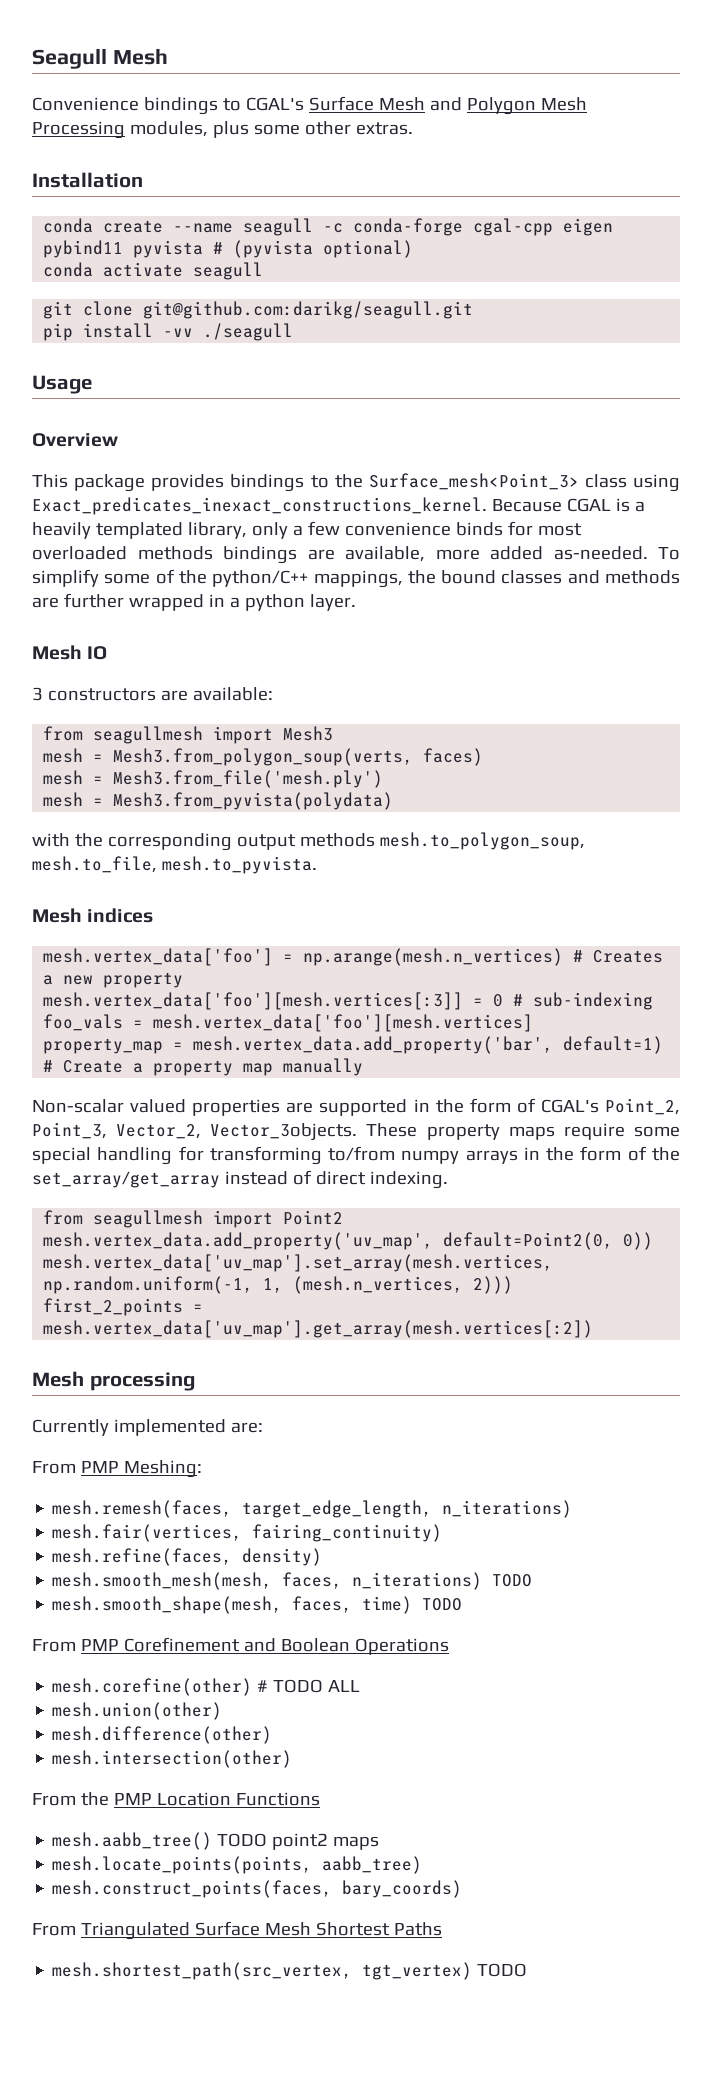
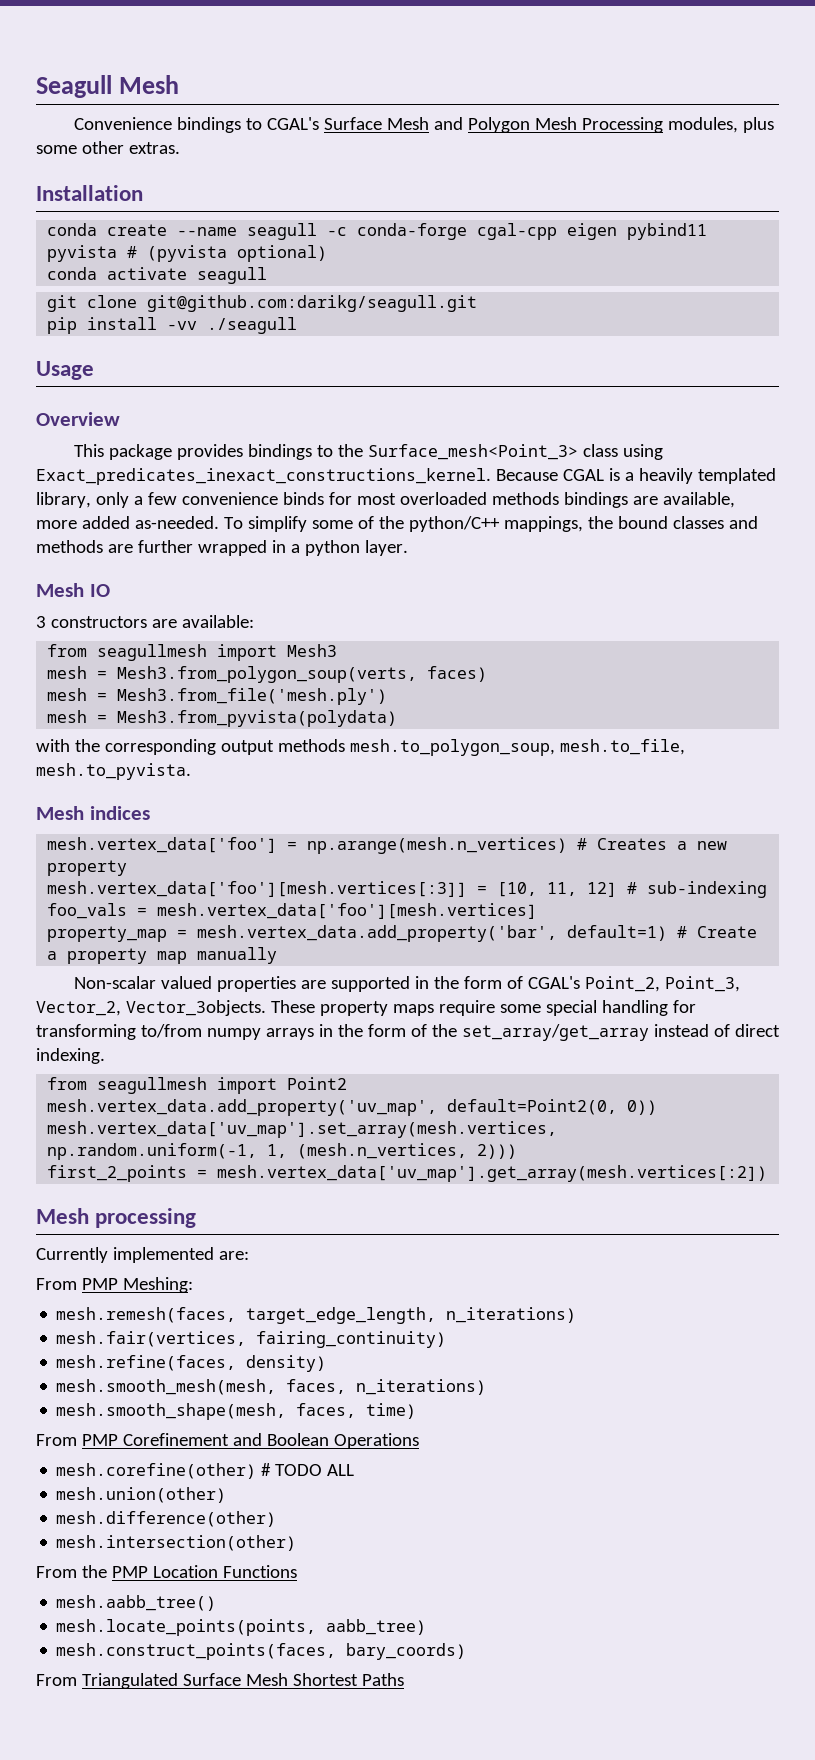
- mesh.vertex_data['foo'][mesh.vertices[:3]] = 0 # sub-indexing
+ mesh.vertex_data['foo'][mesh.vertices[:3]] = [10, 11, 12] # sub-indexing
- mesh.smooth_mesh(mesh, faces, n_iterations) TODO
+ mesh.smooth_mesh(mesh, faces, n_iterations)
- mesh.smooth_shape(mesh, faces, time) TODO
+ mesh.smooth_shape(mesh, faces, time)
- mesh.aabb_tree() TODO point2 maps
+ mesh.aabb_tree()
- mesh.shortest_path(src_vertex, tgt_vertex) TODO

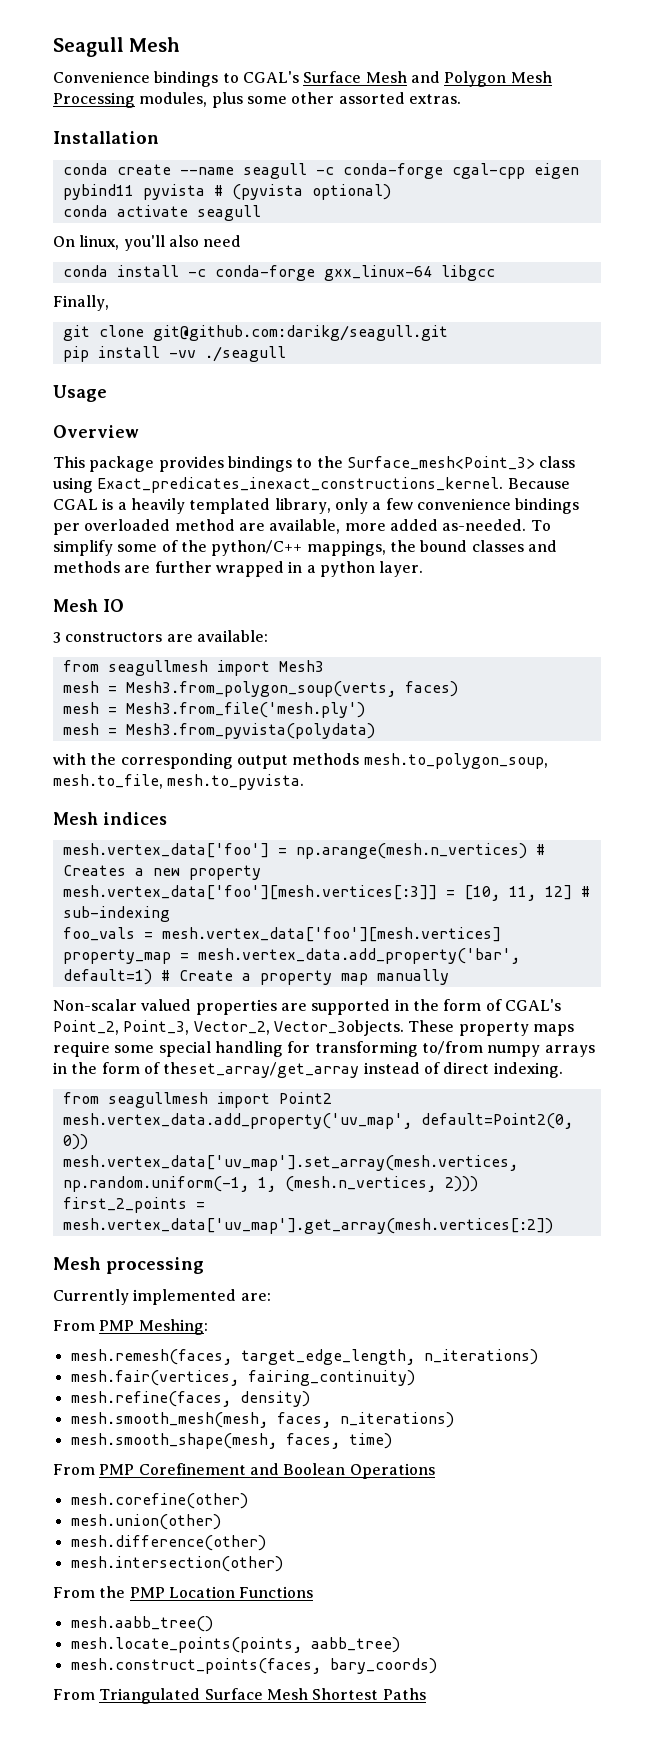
- Convenience bindings to CGAL's Surface Mesh and Polygon Mesh Processing modules, plus some other extras.
+ Convenience bindings to CGAL's Surface Mesh and Polygon Mesh Processing modules, plus some other assorted extras.
+ On linux, you'll also need
+ conda install -c conda-forge gxx_linux-64 libgcc
+ Finally,
- Because CGAL is a heavily templated library, only a few convenience binds for most overloaded methods bindings are available, more added as-needed.
+ Because CGAL is a heavily templated library, only a few convenience bindings per overloaded method are available, more added as-needed.
- These property maps require some special handling for transforming to/from numpy arrays in the form of the set_array/get_array instead of direct indexing.
+ These property maps require some special handling for transforming to/from numpy arrays in the form of theset_array/get_array instead of direct indexing.
- mesh.corefine(other) # TODO ALL
+ mesh.corefine(other)

